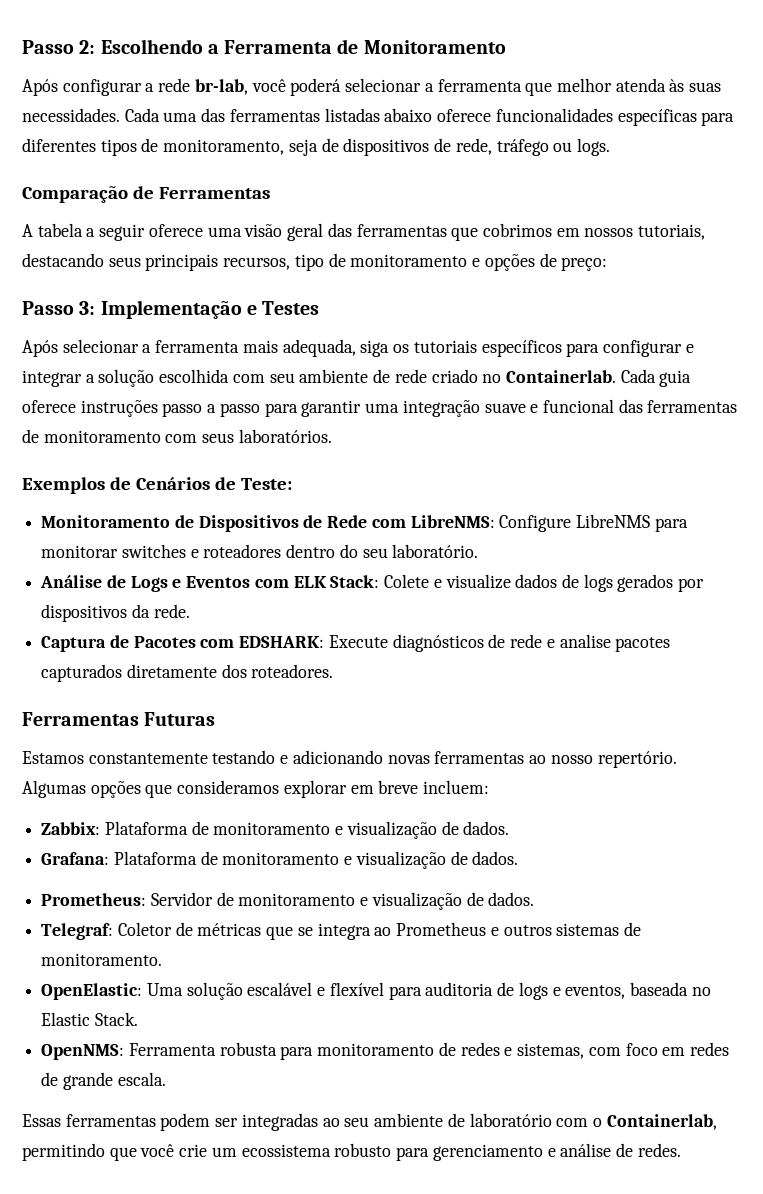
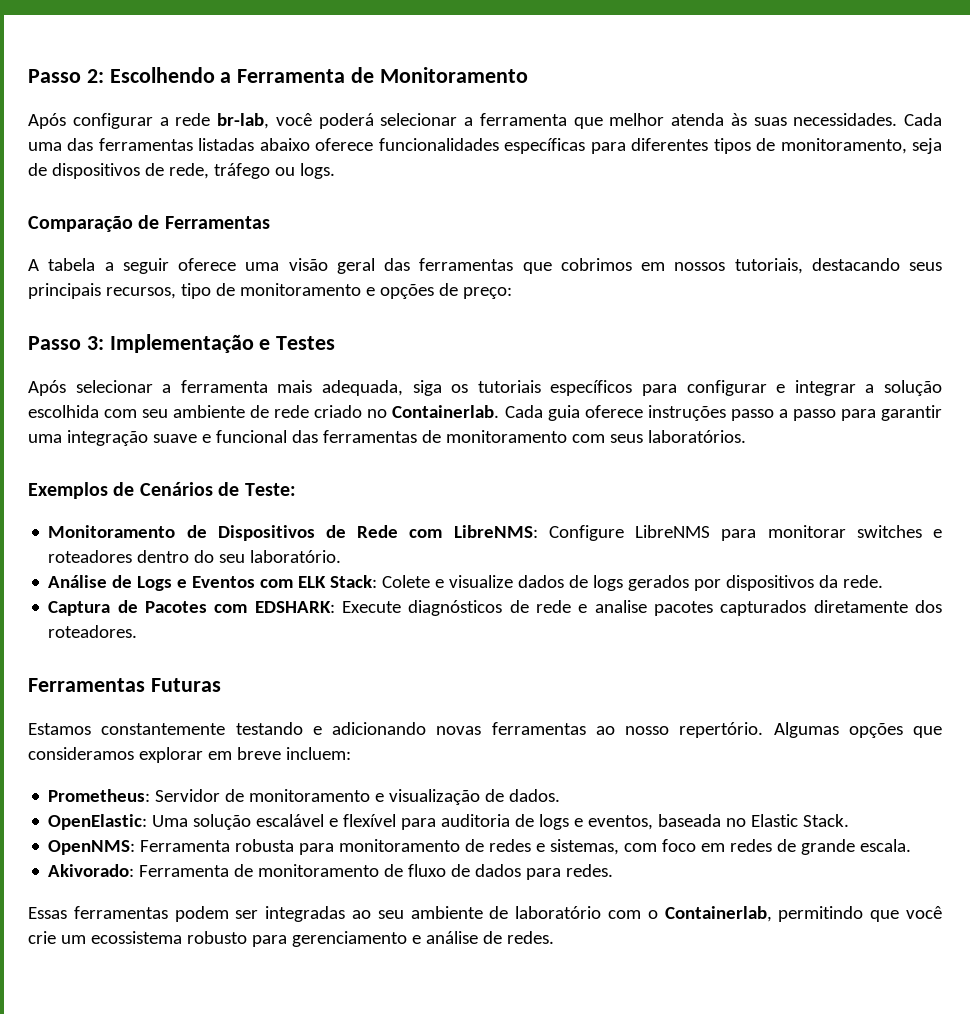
- Zabbix: Plataforma de monitoramento e visualização de dados.
- Grafana: Plataforma de monitoramento e visualização de dados.
- Telegraf: Coletor de métricas que se integra ao Prometheus e outros sistemas de monitoramento.
+ Akivorado: Ferramenta de monitoramento de fluxo de dados para redes.

